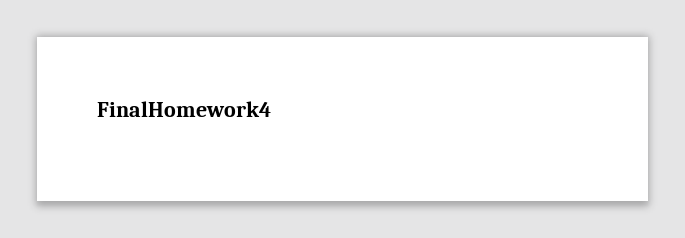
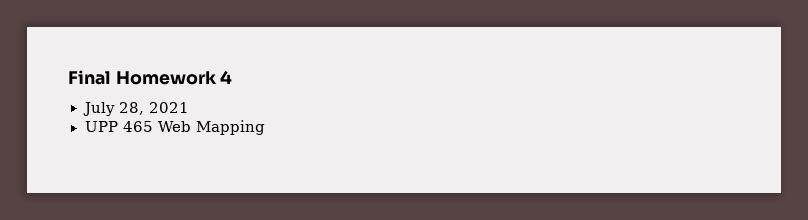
- FinalHomework4
+ Final Homework 4
+ July 28, 2021
+ UPP 465 Web Mapping

